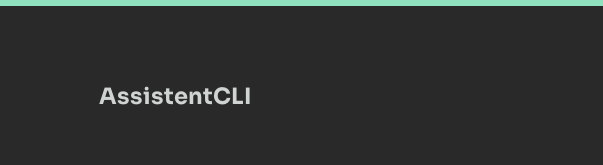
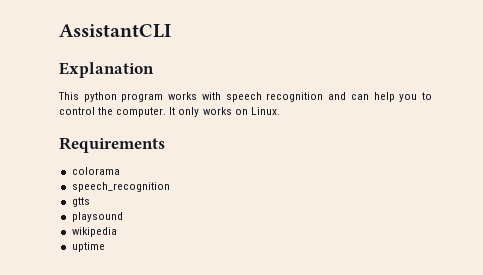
- AssistentCLI
+ AssistantCLI
+ Explanation
+ This python program works with speech recognition and can help you to control the computer. It only works on Linux.
+ Requirements
+ colorama
+ speech_recognition
+ gtts
+ playsound
+ wikipedia
+ uptime

